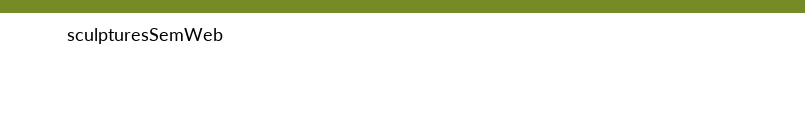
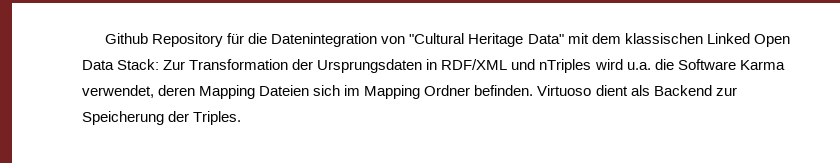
- sculpturesSemWeb
+ Github Repository für die Datenintegration von "Cultural Heritage Data" mit dem klassischen Linked Open Data Stack: Zur Transformation der Ursprungsdaten in RDF/XML und nTriples wird u.a. die Software Karma verwendet, deren Mapping Dateien sich im Mapping Ordner befinden. Virtuoso dient als Backend zur Speicherung der Triples.

